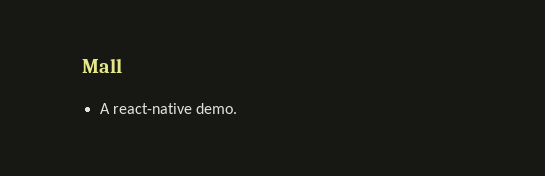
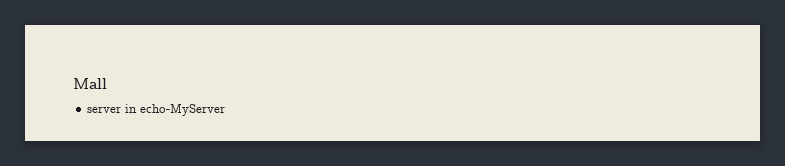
- A react-native demo.
+ server in echo-MyServer

